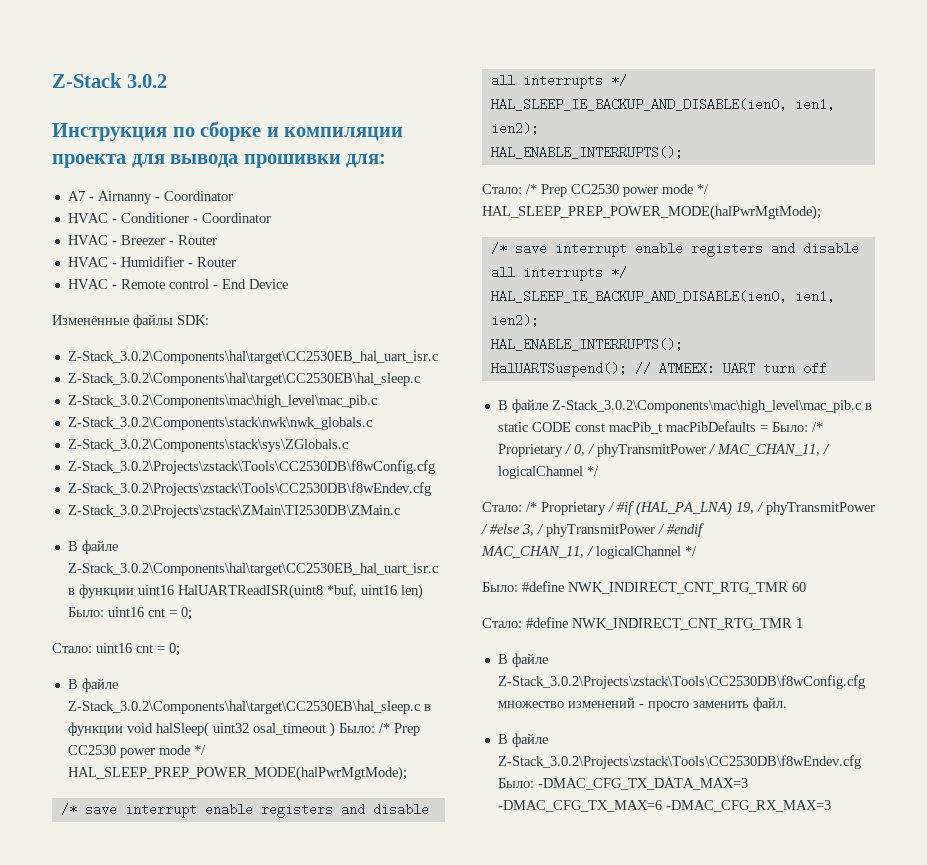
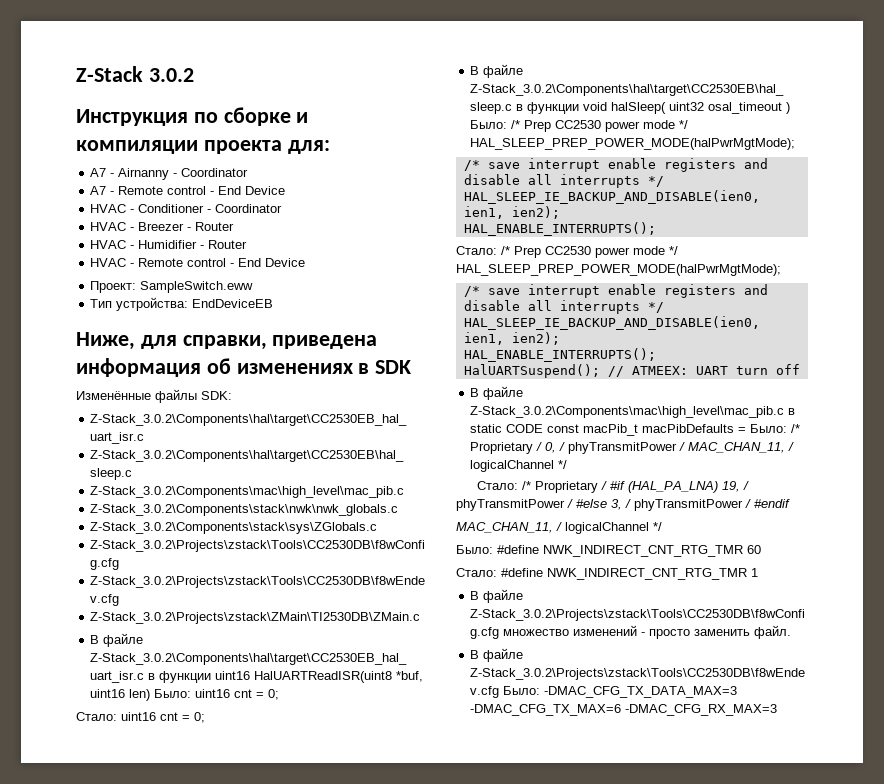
- Инструкция по сборке и компиляции проекта для вывода прошивки для:
+ Инструкция по сборке и компиляции проекта для:
+ A7 - Remote control - End Device
+ Проект: SampleSwitch.eww
+ Тип устройства: EndDeviceEB
+ Ниже, для справки, приведена информация об изменениях в SDK

